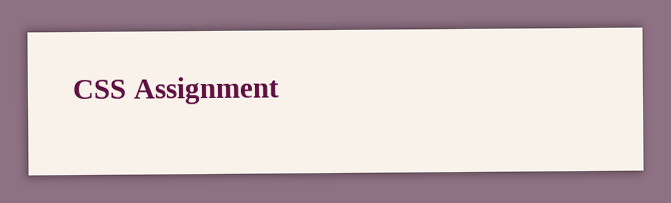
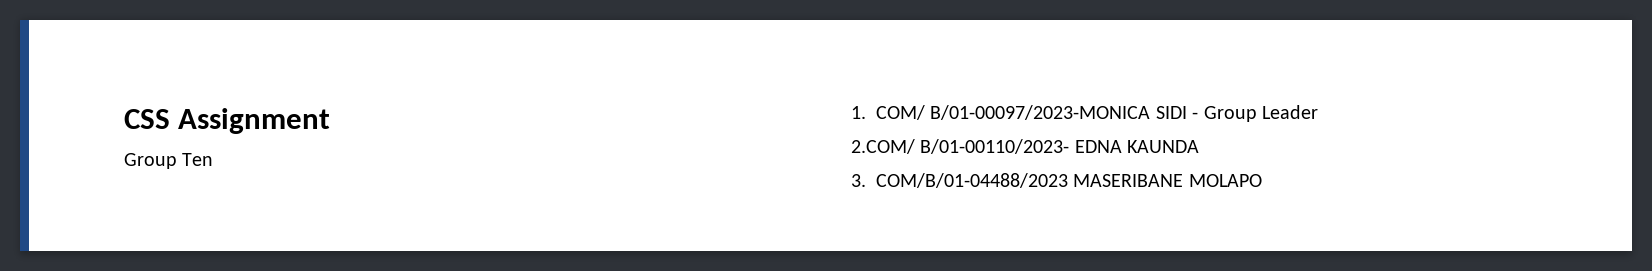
+ Group Ten
+ 1. COM/ B/01-00097/2023-MONICA SIDI - Group Leader
+ 2.COM/ B/01-00110/2023- EDNA KAUNDA
+ 3. COM/B/01-04488/2023 MASERIBANE MOLAPO

